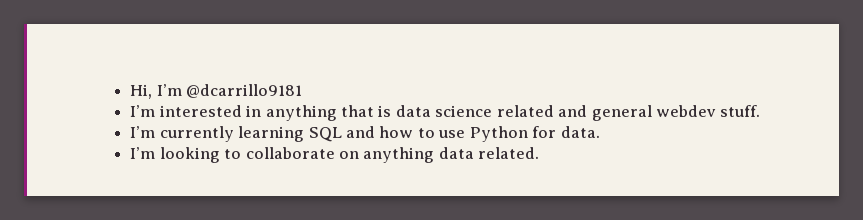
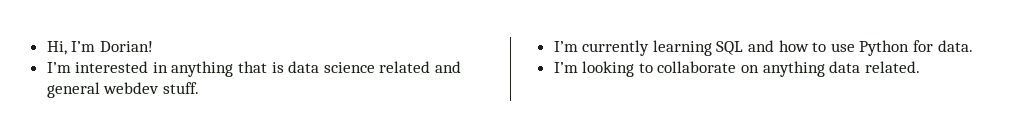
- Hi, I’m @dcarrillo9181
+ Hi, I’m Dorian!

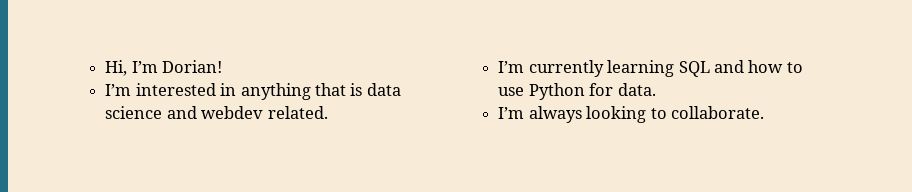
- I’m interested in anything that is data science related and general webdev stuff.
+ I’m interested in anything that is data science and webdev related.
- I’m looking to collaborate on anything data related.
+ I’m always looking to collaborate.

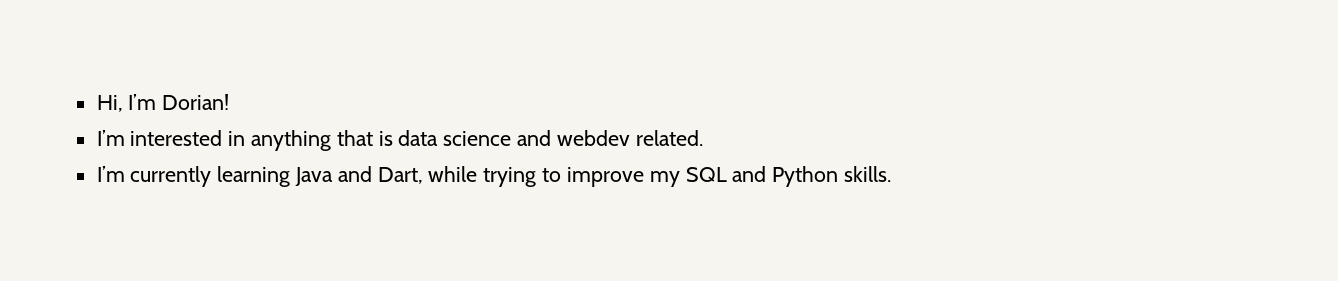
- I’m currently learning SQL and how to use Python for data.
- I’m always looking to collaborate.
+ I’m currently learning Java and Dart, while trying to improve my SQL and Python skills.

